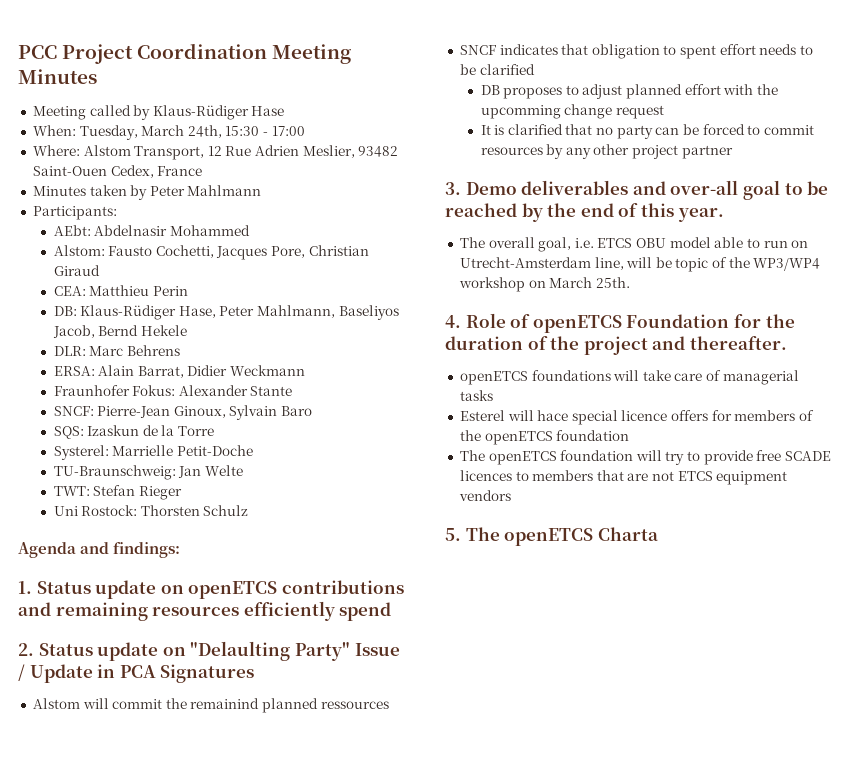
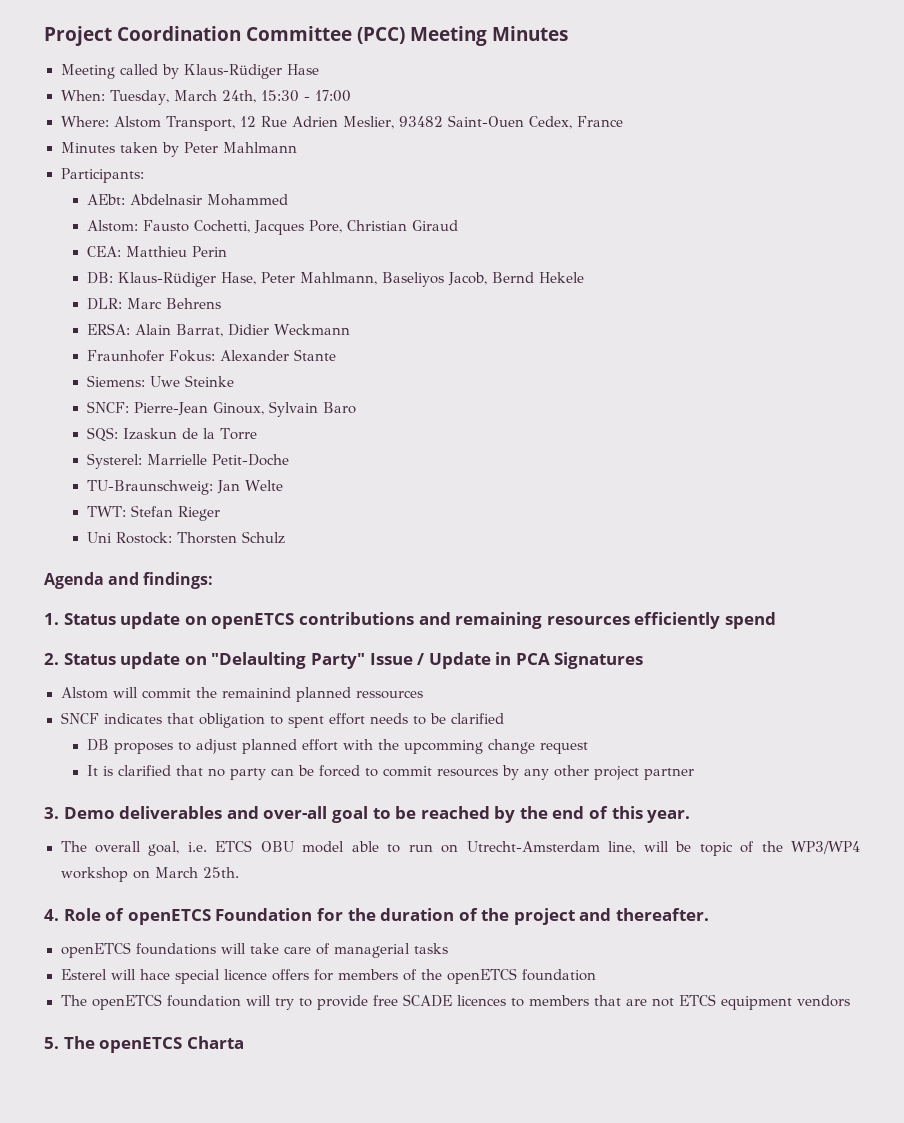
- PCC Project Coordination Meeting Minutes
+ Project Coordination Committee (PCC) Meeting Minutes
+ Siemens: Uwe Steinke

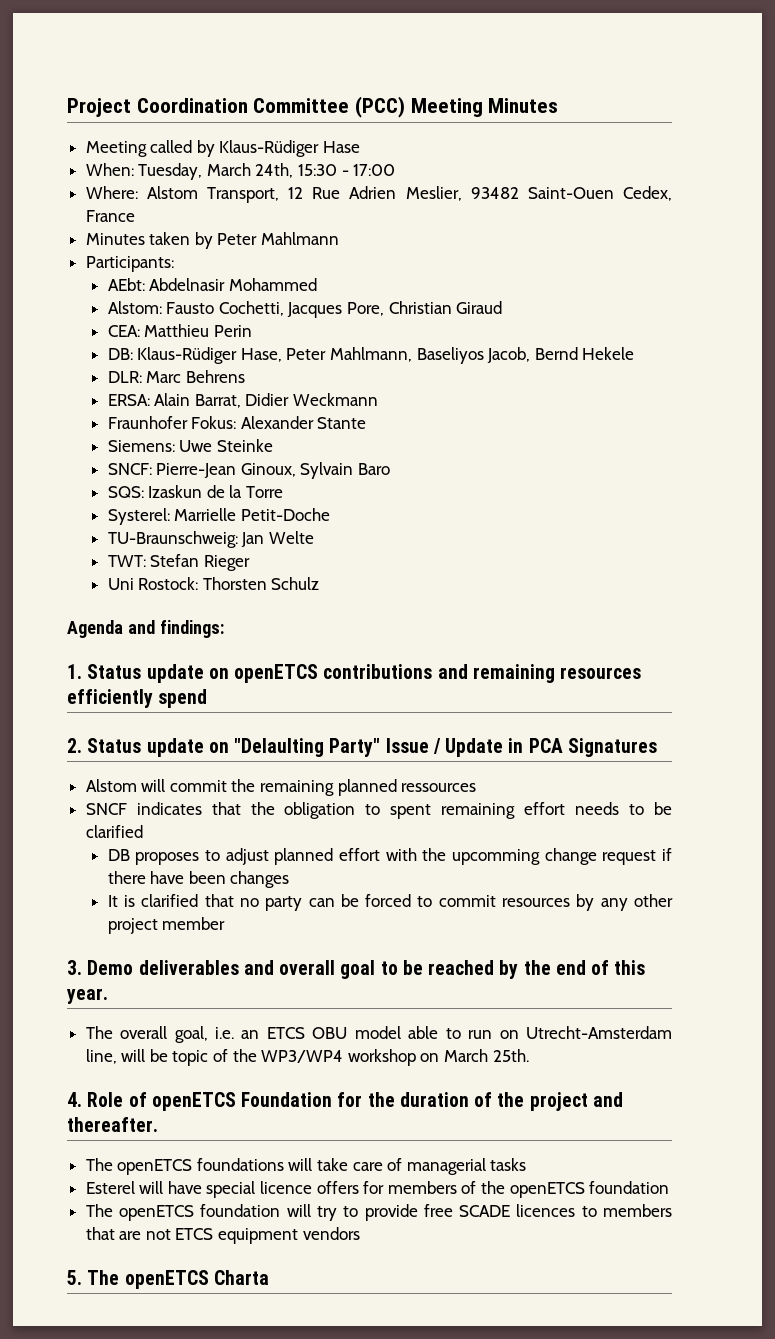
- Alstom will commit the remainind planned ressources
+ Alstom will commit the remaining planned ressources
- SNCF indicates that obligation to spent effort needs to be clarified
+ SNCF indicates that the obligation to spent remaining effort needs to be clarified
- DB proposes to adjust planned effort with the upcomming change request
+ DB proposes to adjust planned effort with the upcomming change request if there have been changes
- It is clarified that no party can be forced to commit resources by any other project partner
+ It is clarified that no party can be forced to commit resources by any other project member
- 3. Demo deliverables and over-all goal to be reached by the end of this year.
+ 3. Demo deliverables and overall goal to be reached by the end of this year.
- The overall goal, i.e. ETCS OBU model able to run on Utrecht-Amsterdam line, will be topic of the WP3/WP4 workshop on March 25th.
+ The overall goal, i.e. an ETCS OBU model able to run on Utrecht-Amsterdam line, will be topic of the WP3/WP4 workshop on March 25th.
- openETCS foundations will take care of managerial tasks
+ The openETCS foundations will take care of managerial tasks
- Esterel will hace special licence offers for members of the openETCS foundation
+ Esterel will have special licence offers for members of the openETCS foundation

